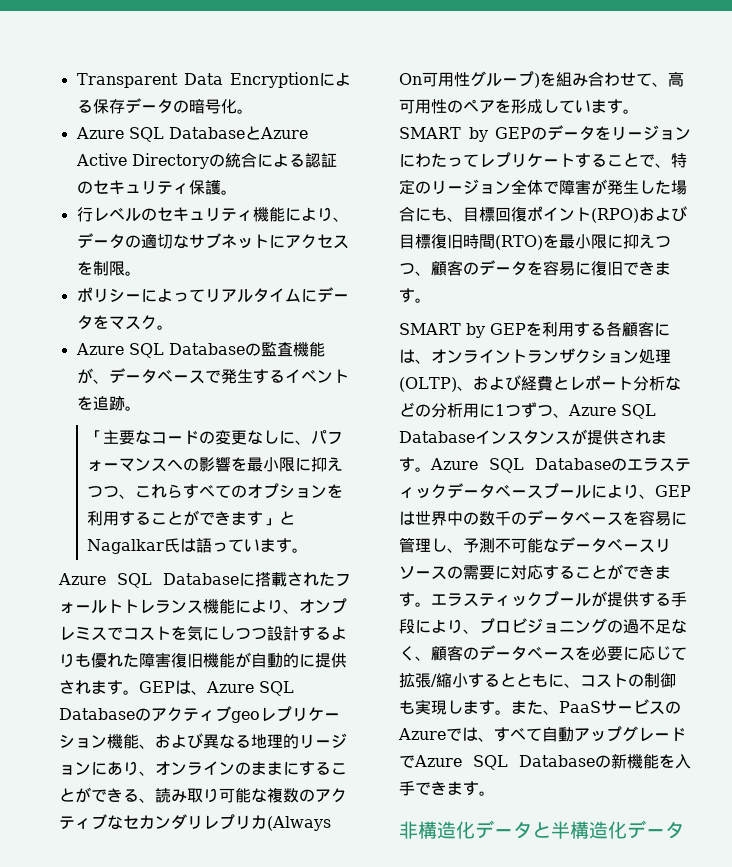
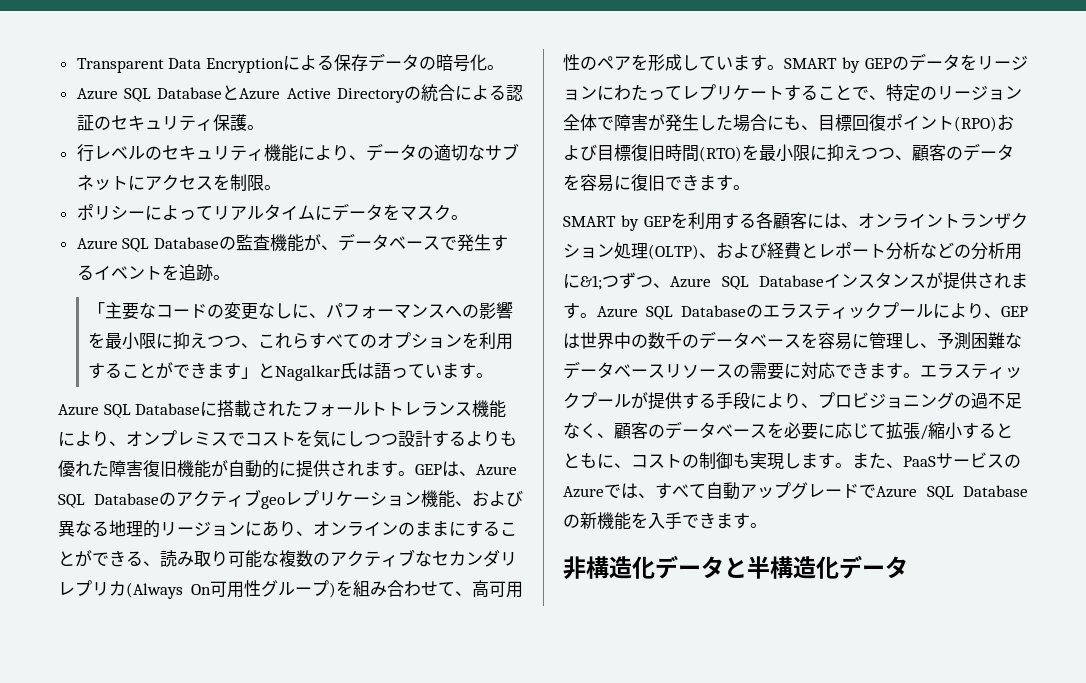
- SMART by GEPを利用する各顧客には、オンライントランザクション処理(OLTP)、および経費とレポート分析などの分析用に1つずつ、Azure SQL Databaseインスタンスが提供されます。
+ SMART by GEPを利用する各顧客には、オンライントランザクション処理(OLTP)、および経費とレポート分析などの分析用に&1;つずつ、Azure SQL Databaseインスタンスが提供されます。
- Azure SQL Databaseのエラスティックデータベースプールにより、GEPは世界中の数千のデータベースを容易に管理し、予測不可能なデータベースリソースの需要に対応することができます。
+ Azure SQL Databaseのエラスティックプールにより、GEPは世界中の数千のデータベースを容易に管理し、予測困難なデータベースリソースの需要に対応できます。

